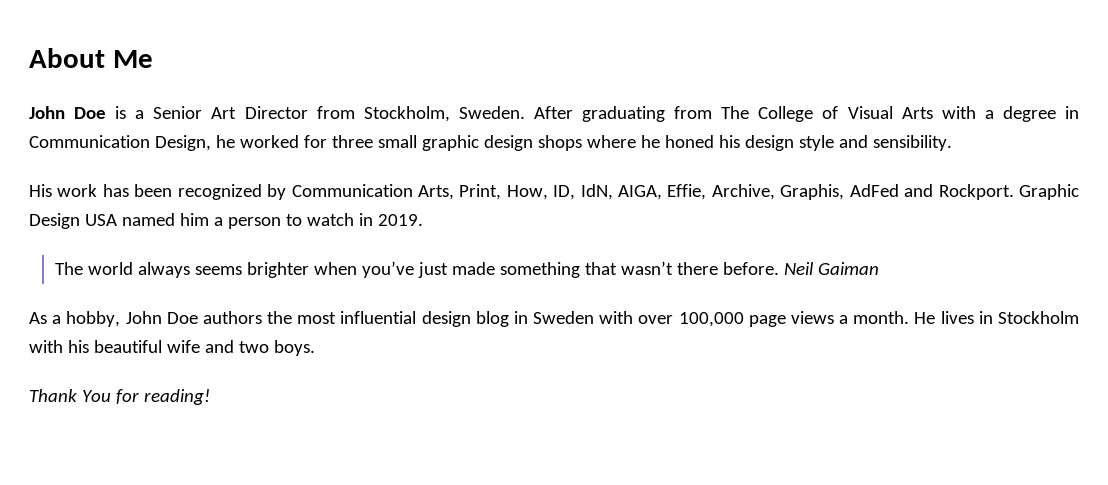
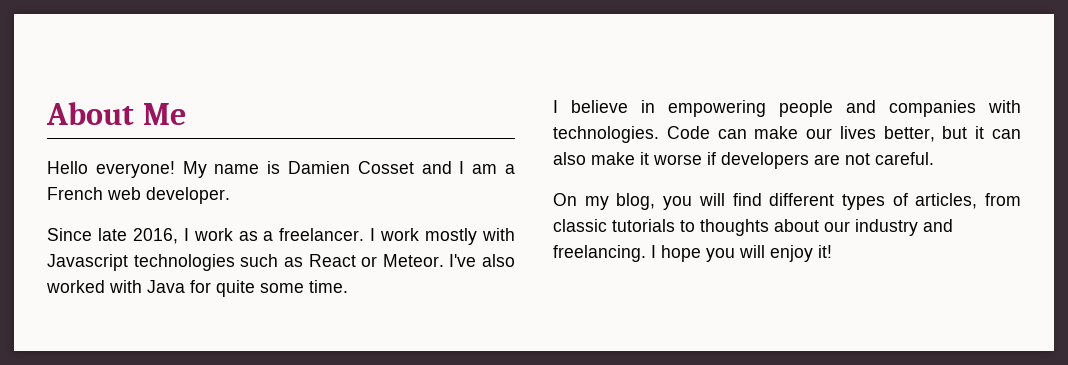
- John Doe is a Senior Art Director from Stockholm, Sweden. After graduating from The College of Visual Arts with a degree in Communication Design, he worked for three small graphic design shops where he honed his design style and sensibility.
- His work has been recognized by Communication Arts, Print, How, ID, IdN, AIGA, Effie, Archive, Graphis, AdFed and Rockport. Graphic Design USA named him a person to watch in 2019.
- The world always seems brighter when you’ve just made something that wasn’t there before. Neil Gaiman
- As a hobby, John Doe authors the most influential design blog in Sweden with over 100,000 page views a month. He lives in Stockholm with his beautiful wife and two boys.
- Thank You for reading!
+ Hello everyone! My name is Damien Cosset and I am a French web developer.
+ Since late 2016, I work as a freelancer. I work mostly with Javascript technologies such as React or Meteor. I've also worked with Java for quite some time.
+ I believe in empowering people and companies with technologies. Code can make our lives better, but it can also make it worse if developers are not careful.
+ On my blog, you will find different types of articles, from classic tutorials to thoughts about our industry and freelancing. I hope you will enjoy it!

